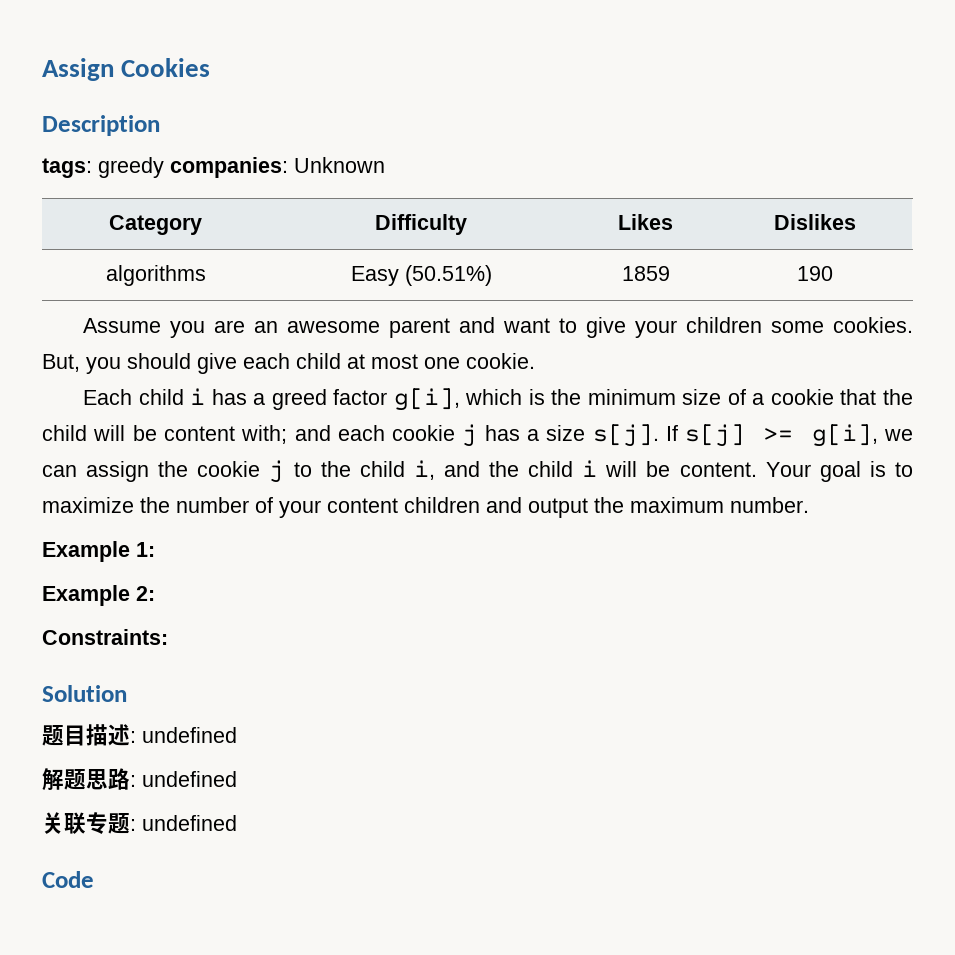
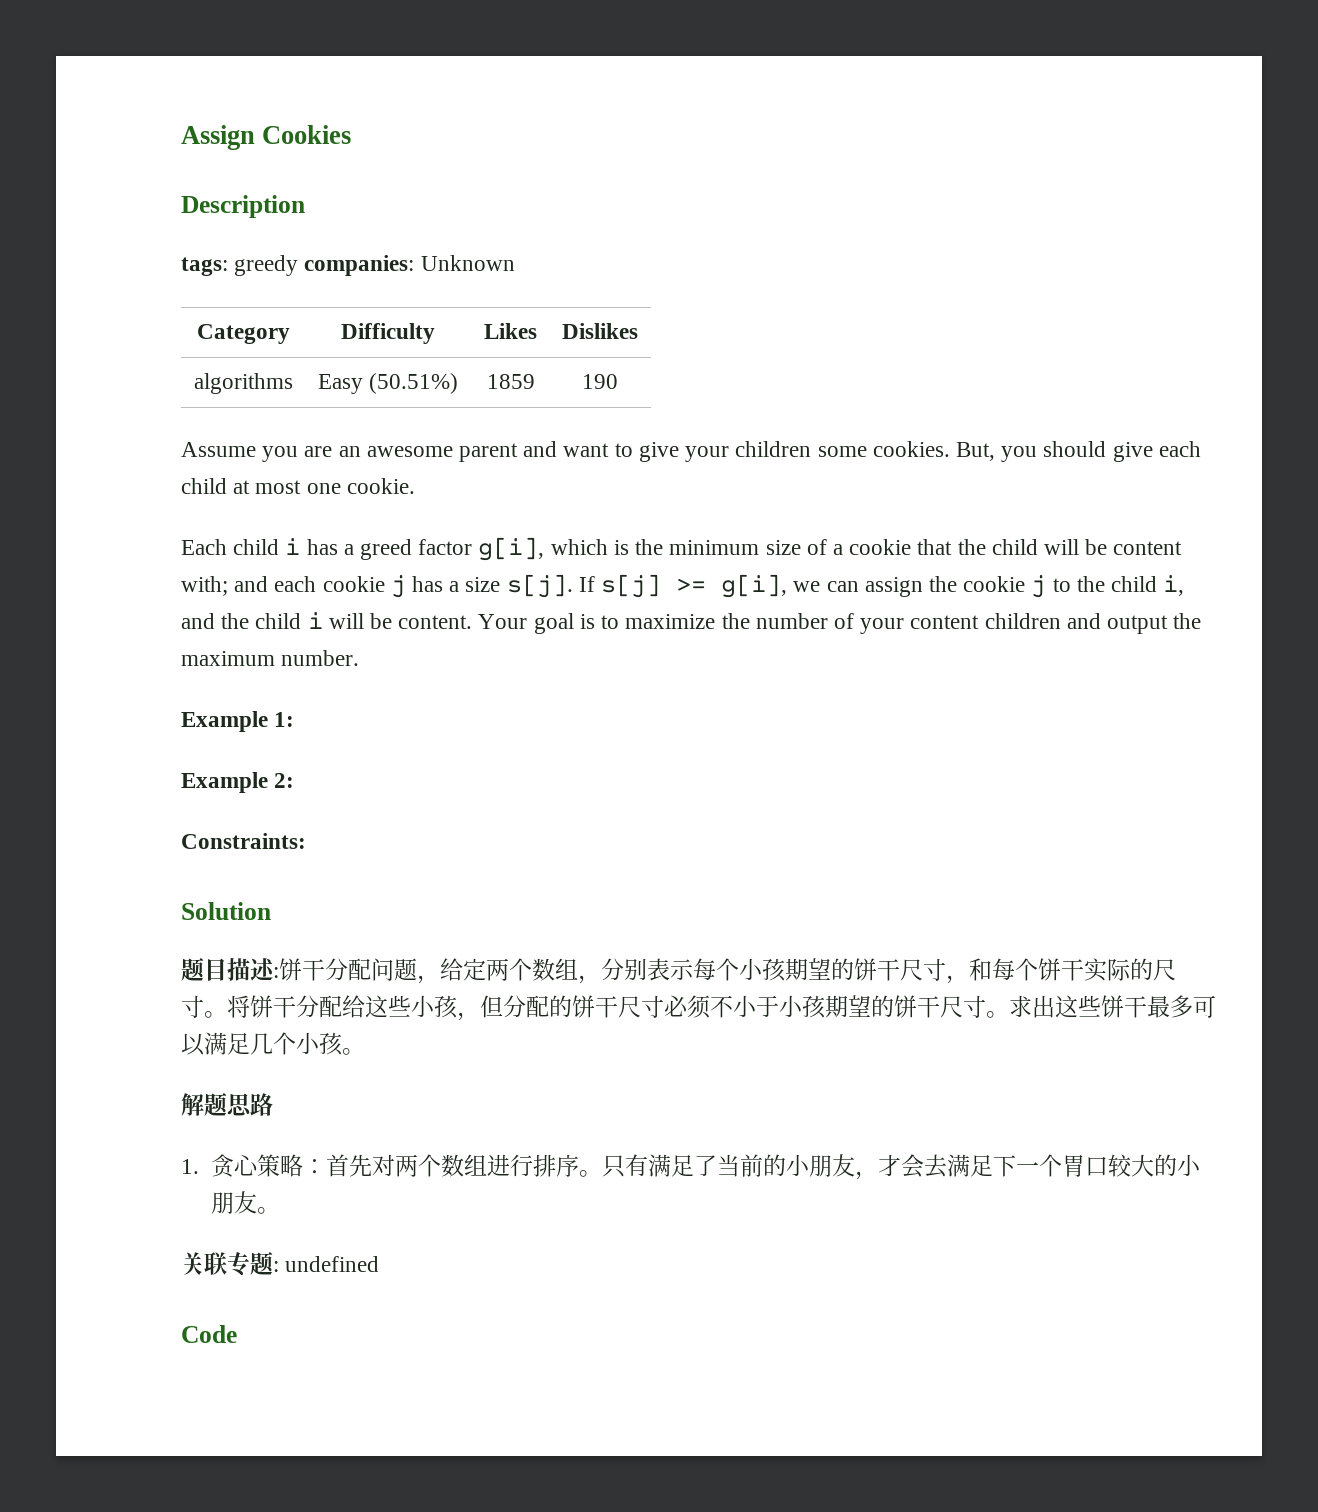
- 题目描述: undefined
- 解题思路: undefined
+ 题目描述:饼干分配问题，给定两个数组，分别表示每个小孩期望的饼干尺寸，和每个饼干实际的尺寸。将饼干分配给这些小孩，但分配的饼干尺寸必须不小于小孩期望的饼干尺寸。求出这些饼干最多可以满足几个小孩。
+ 解题思路
+ 1.贪心策略：首先对两个数组进行排序。只有满足了当前的小朋友，才会去满足下一个胃口较大的小朋友。

